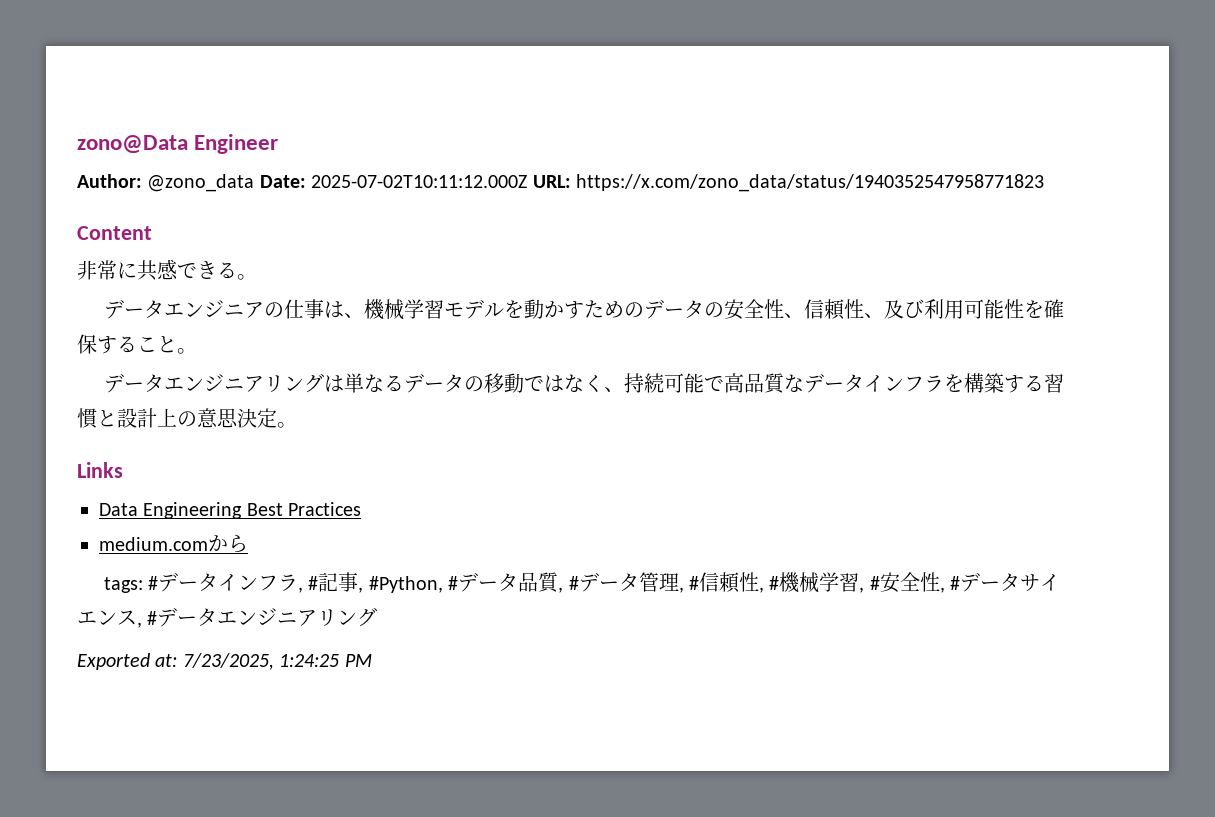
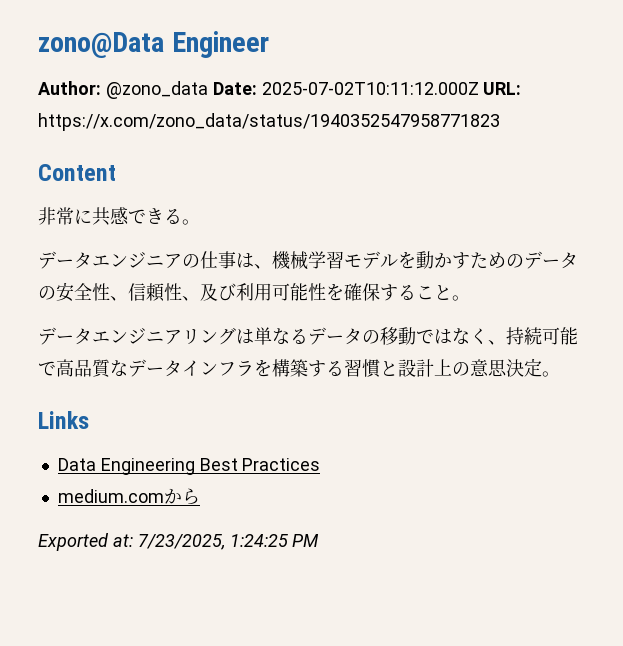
- tags: #データインフラ, #記事, #Python, #データ品質, #データ管理, #信頼性, #機械学習, #安全性, #データサイエンス, #データエンジニアリング

